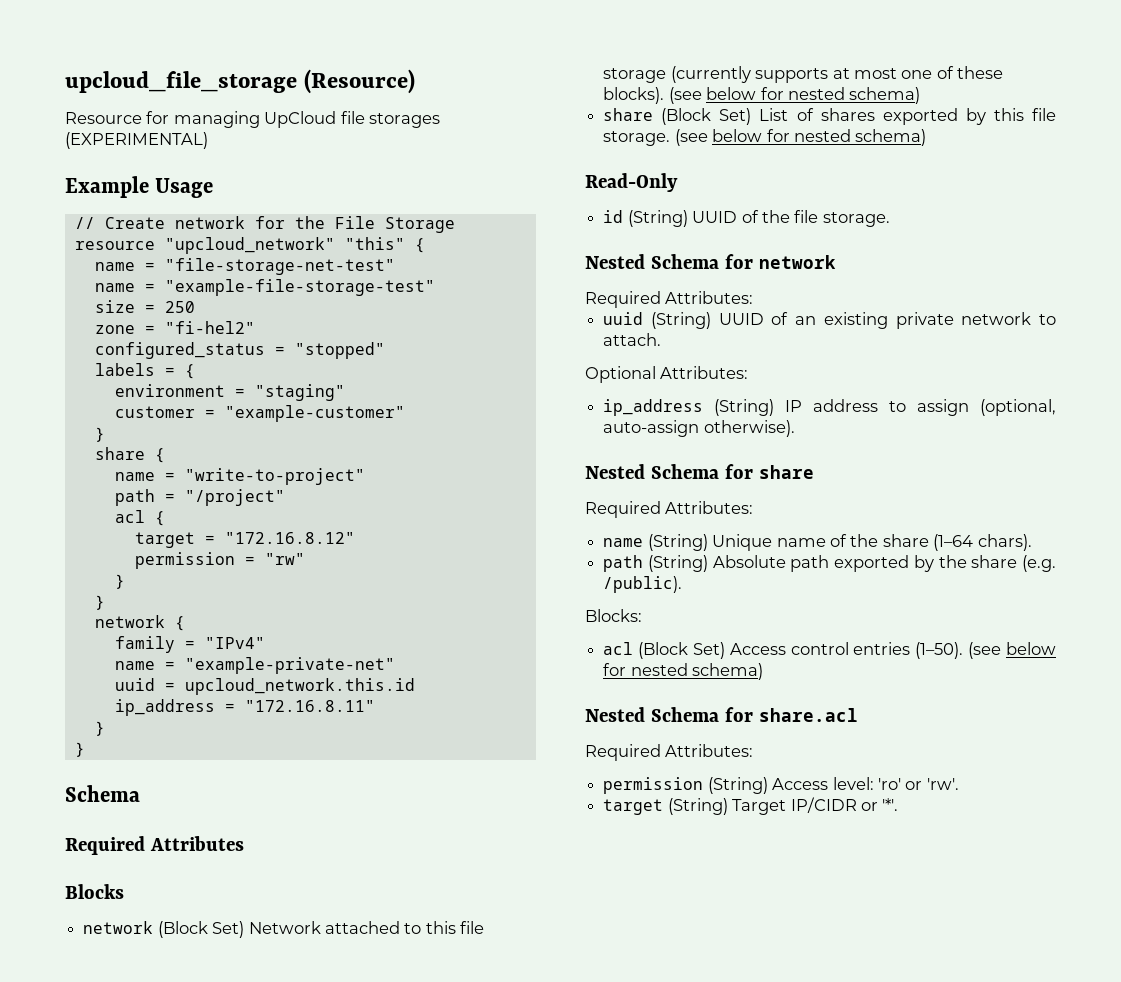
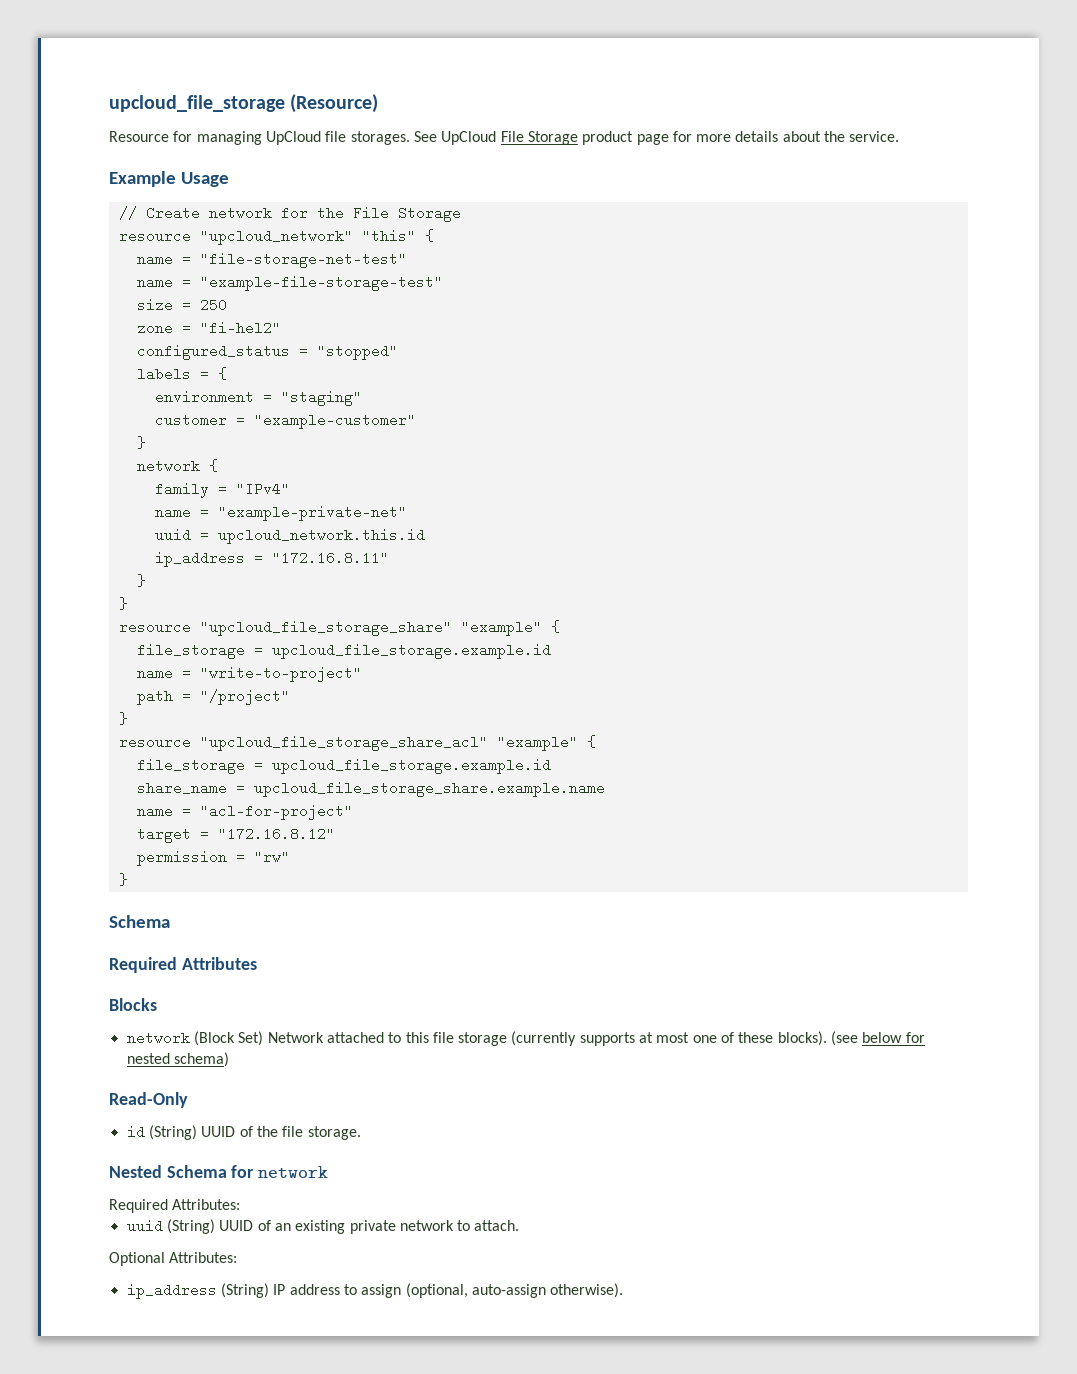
- Resource for managing UpCloud file storages (EXPERIMENTAL)
+ Resource for managing UpCloud file storages. See UpCloud File Storage product page for more details about the service.
- share {
- name = "write-to-project"
- path = "/project"
- acl {
- target = "172.16.8.12"
- permission = "rw"
- }
- }
+ resource "upcloud_file_storage_share" "example" {
+ file_storage = upcloud_file_storage.example.id
+ name = "write-to-project"
+ path = "/project"
+ }
+ resource "upcloud_file_storage_share_acl" "example" {
+ file_storage = upcloud_file_storage.example.id
+ share_name = upcloud_file_storage_share.example.name
+ name = "acl-for-project"
+ target = "172.16.8.12"
+ permission = "rw"
+ }
- share (Block Set) List of shares exported by this file storage. (see below for nested schema)
- Nested Schema for share
- Required Attributes:
- name (String) Unique name of the share (1–64 chars).
- path (String) Absolute path exported by the share (e.g. /public).
- Blocks:
- acl (Block Set) Access control entries (1–50). (see below for nested schema)
- Nested Schema for share.acl
- Required Attributes:
- permission (String) Access level: 'ro' or 'rw'.
- target (String) Target IP/CIDR or '*'.

